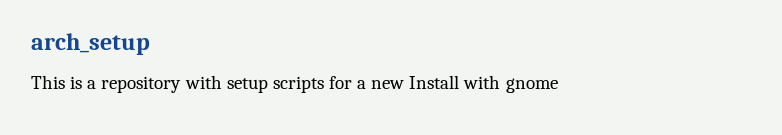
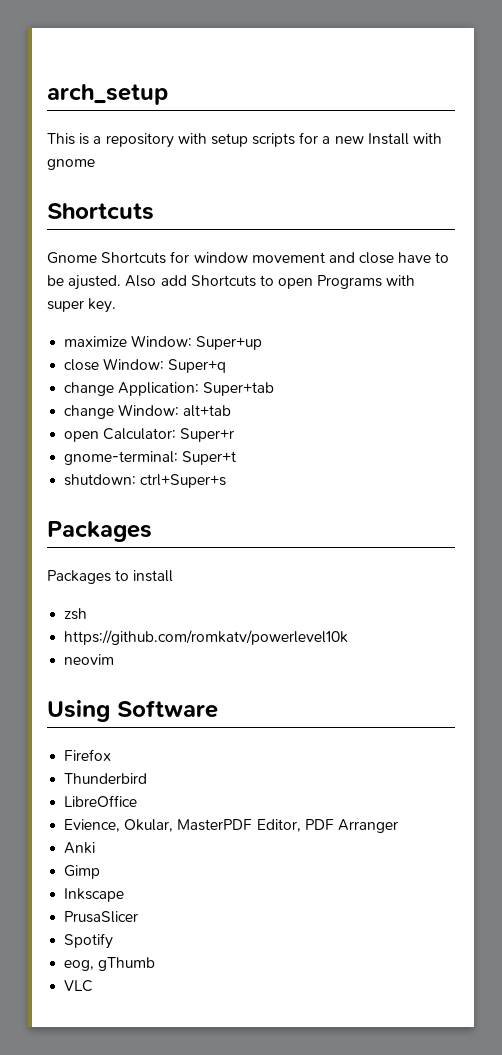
  This is a repository with setup scripts for a new Install with gnome
+ Shortcuts
+ Gnome Shortcuts for window movement and close have to be ajusted. Also add Shortcuts to open Programs with super key.
+ maximize Window: Super+up
+ close Window: Super+q
+ change Application: Super+tab
+ change Window: alt+tab
+ open Calculator: Super+r
+ gnome-terminal: Super+t
+ shutdown: ctrl+Super+s
+ Packages
+ Packages to install
+ zsh
+ https://github.com/romkatv/powerlevel10k
+ neovim
+ Using Software
+ Firefox
+ Thunderbird
+ LibreOffice
+ Evience, Okular, MasterPDF Editor, PDF Arranger
+ Anki
+ Gimp
+ Inkscape
+ PrusaSlicer
+ Spotify
+ eog, gThumb
+ VLC

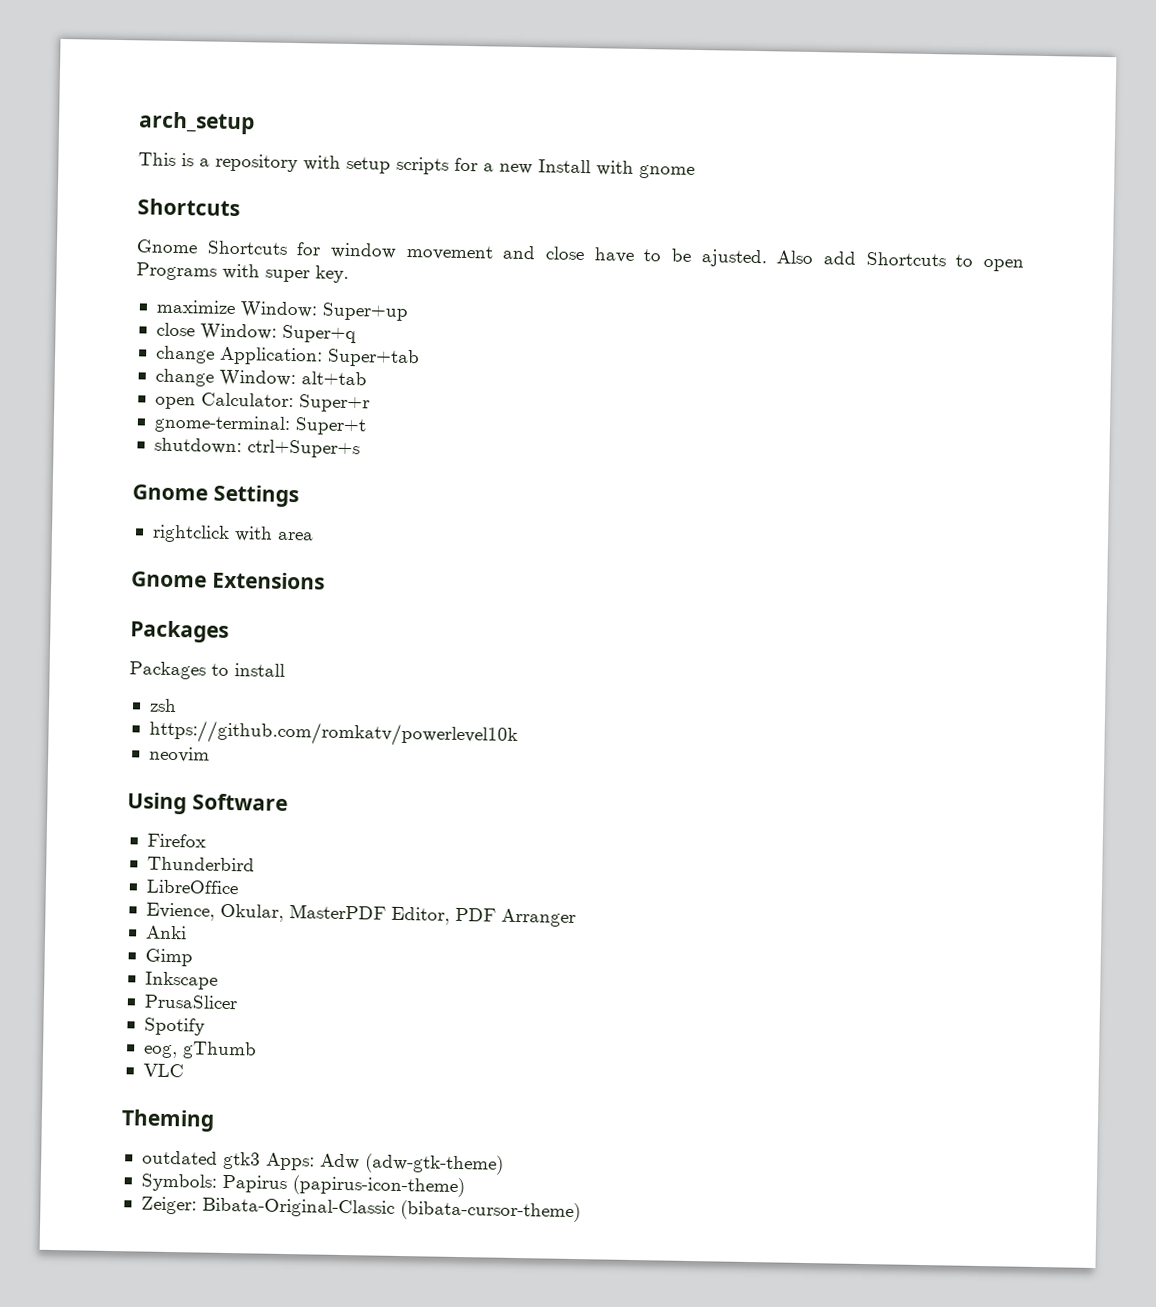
+ Gnome Settings
+ rightclick with area
+ Gnome Extensions
+ Theming
+ outdated gtk3 Apps: Adw (adw-gtk-theme)
+ Symbols: Papirus (papirus-icon-theme)
+ Zeiger: Bibata-Original-Classic (bibata-cursor-theme)

